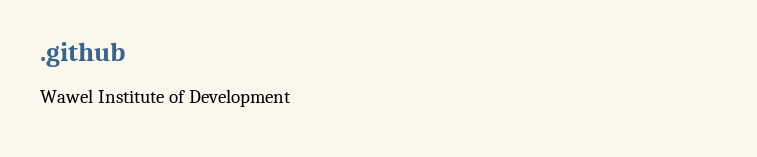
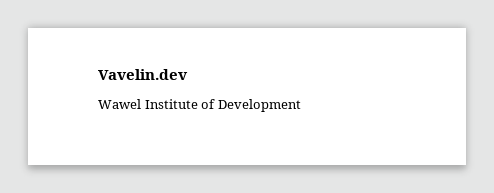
- .github
+ Vavelin.dev

